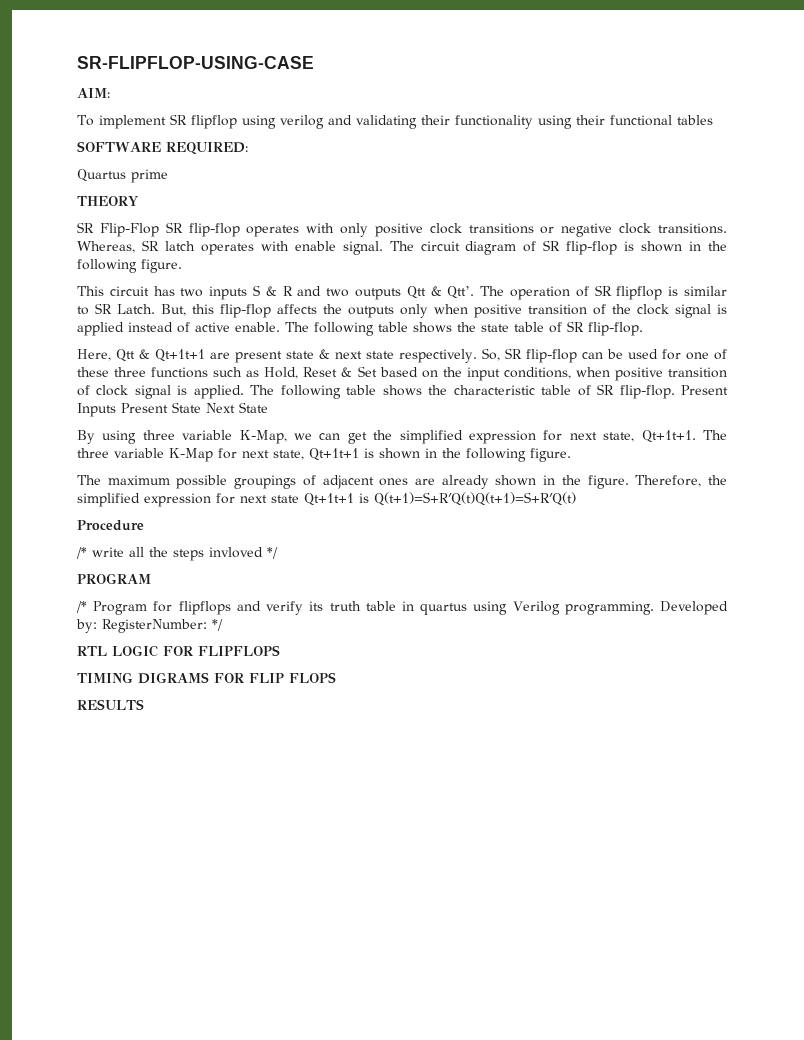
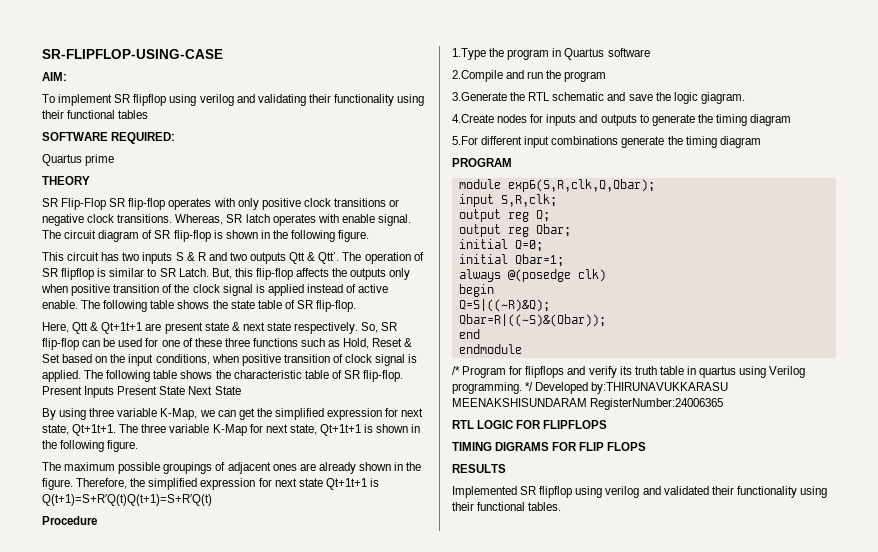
- /* write all the steps invloved */
+ 1.Type the program in Quartus software
+ 2.Compile and run the program
+ 3.Generate the RTL schematic and save the logic giagram.
+ 4.Create nodes for inputs and outputs to generate the timing diagram
+ 5.For different input combinations generate the timing diagram
  PROGRAM
+ module exp6(S,R,clk,Q,Qbar);
+ input S,R,clk;
+ output reg Q;
+ output reg Qbar;
+ initial Q=0;
+ initial Qbar=1;
+ always @(posedge clk)
+ begin
+ Q=S|((~R)&Q);
+ Qbar=R|((~S)&(Qbar));
+ end
+ endmodule
- Developed by: RegisterNumber: */
+ */ Developed by:THIRUNAVUKKARASU MEENAKSHISUNDARAM RegisterNumber:24006365
+ Implemented SR flipflop using verilog and validated their functionality using their functional tables.

